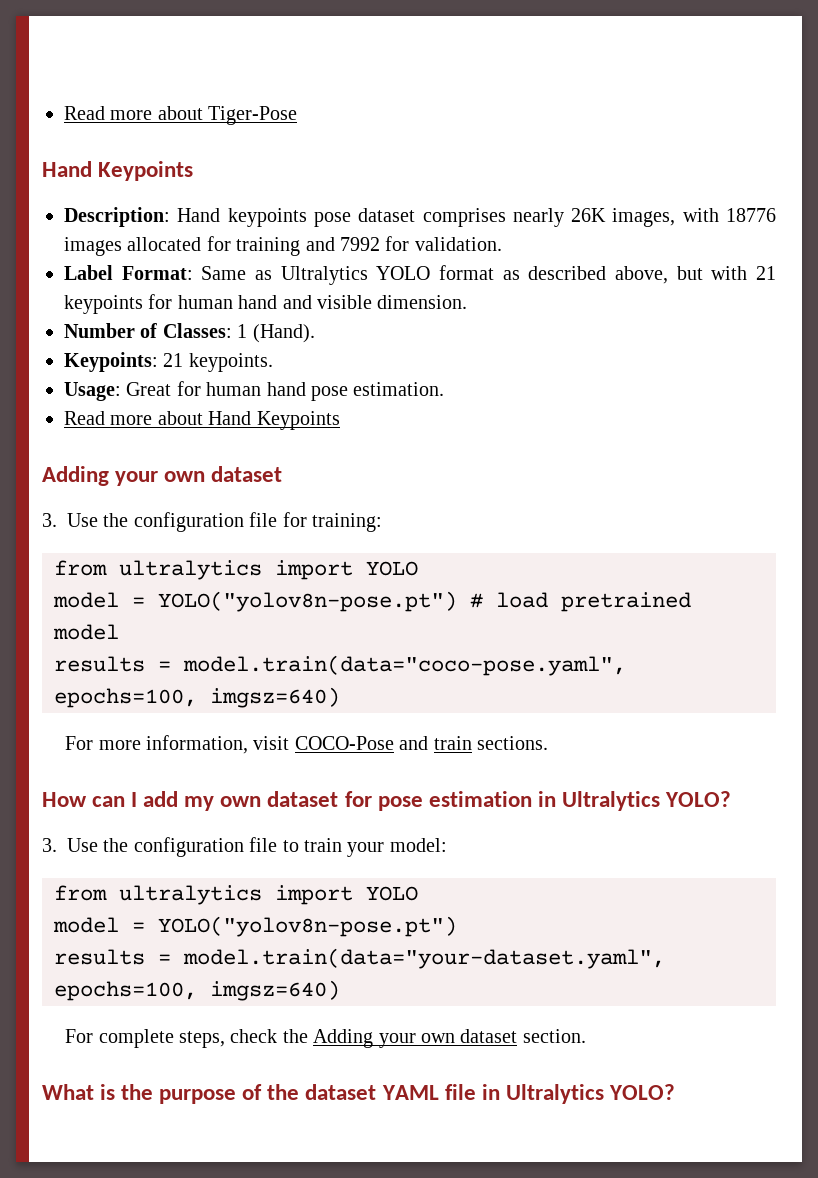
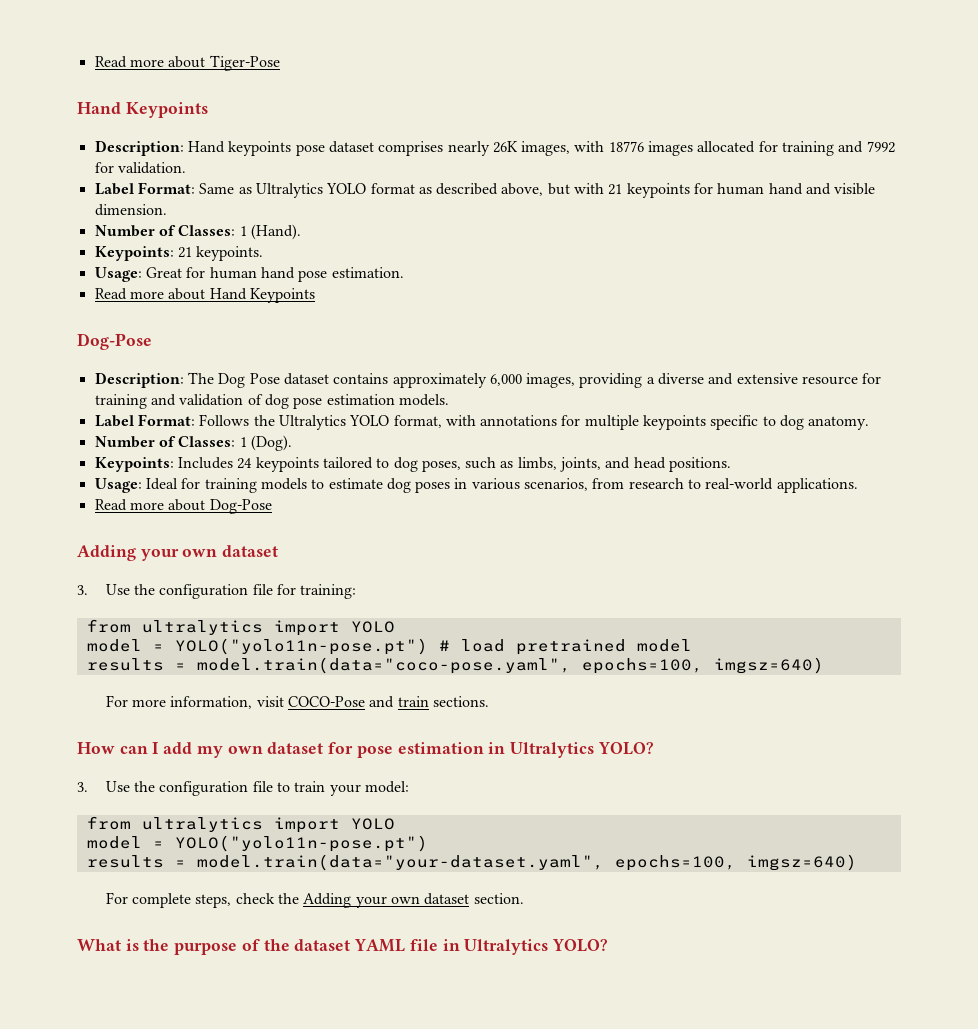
  Read more about Hand Keypoints
+ Dog-Pose
+ Description: The Dog Pose dataset contains approximately 6,000 images, providing a diverse and extensive resource for training and validation of dog pose estimation models.
+ Label Format: Follows the Ultralytics YOLO format, with annotations for multiple keypoints specific to dog anatomy.
+ Number of Classes: 1 (Dog).
+ Keypoints: Includes 24 keypoints tailored to dog poses, such as limbs, joints, and head positions.
+ Usage: Ideal for training models to estimate dog poses in various scenarios, from research to real-world applications.
+ Read more about Dog-Pose
- model = YOLO("yolov8n-pose.pt") # load pretrained model
+ model = YOLO("yolo11n-pose.pt") # load pretrained model
  3. Use the configuration file to train your model:
  from ultralytics import YOLO
- model = YOLO("yolov8n-pose.pt")
+ model = YOLO("yolo11n-pose.pt")

